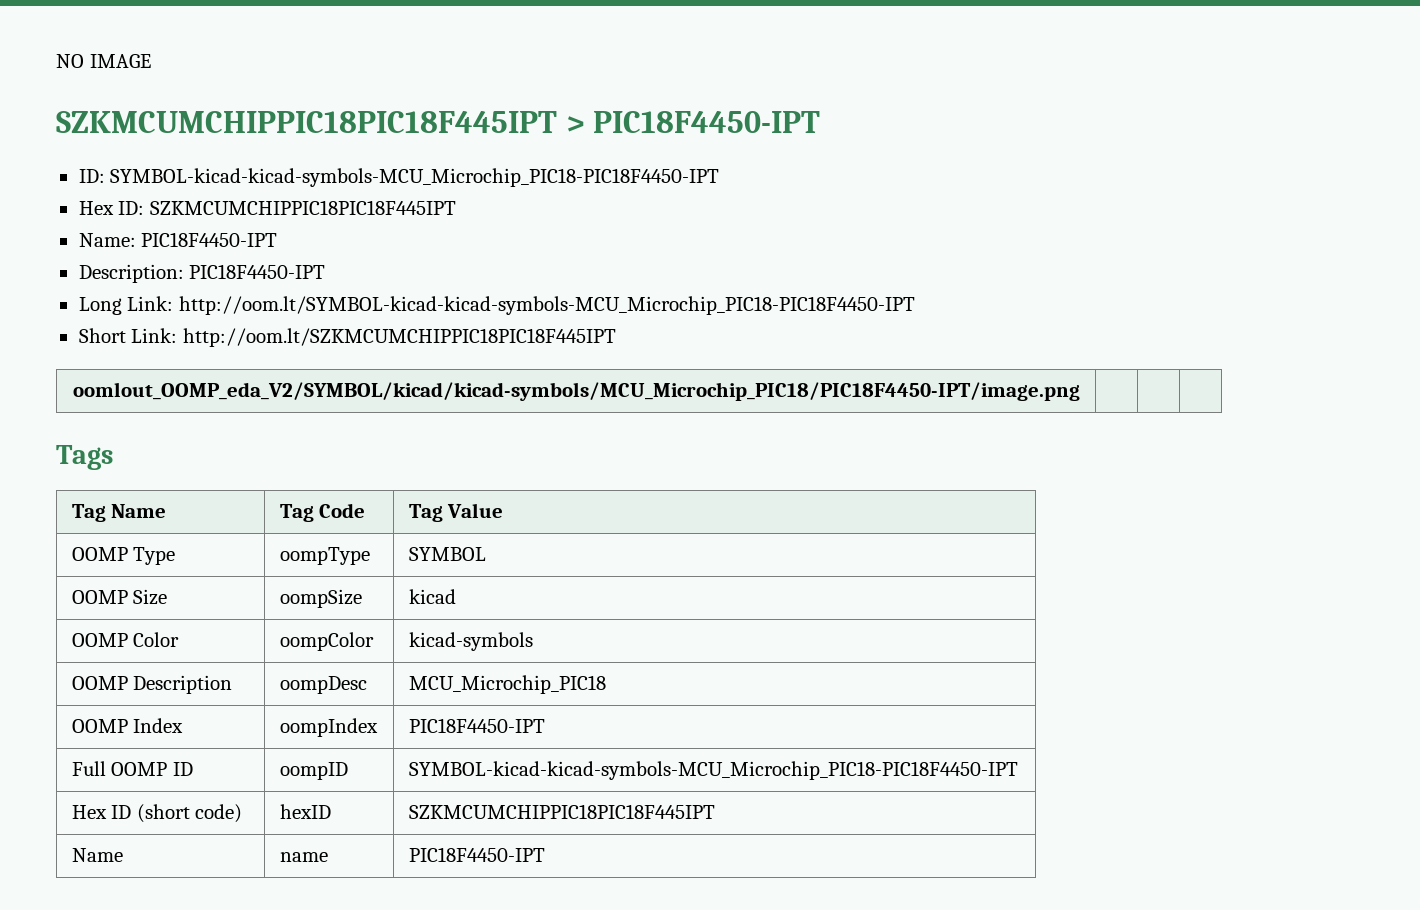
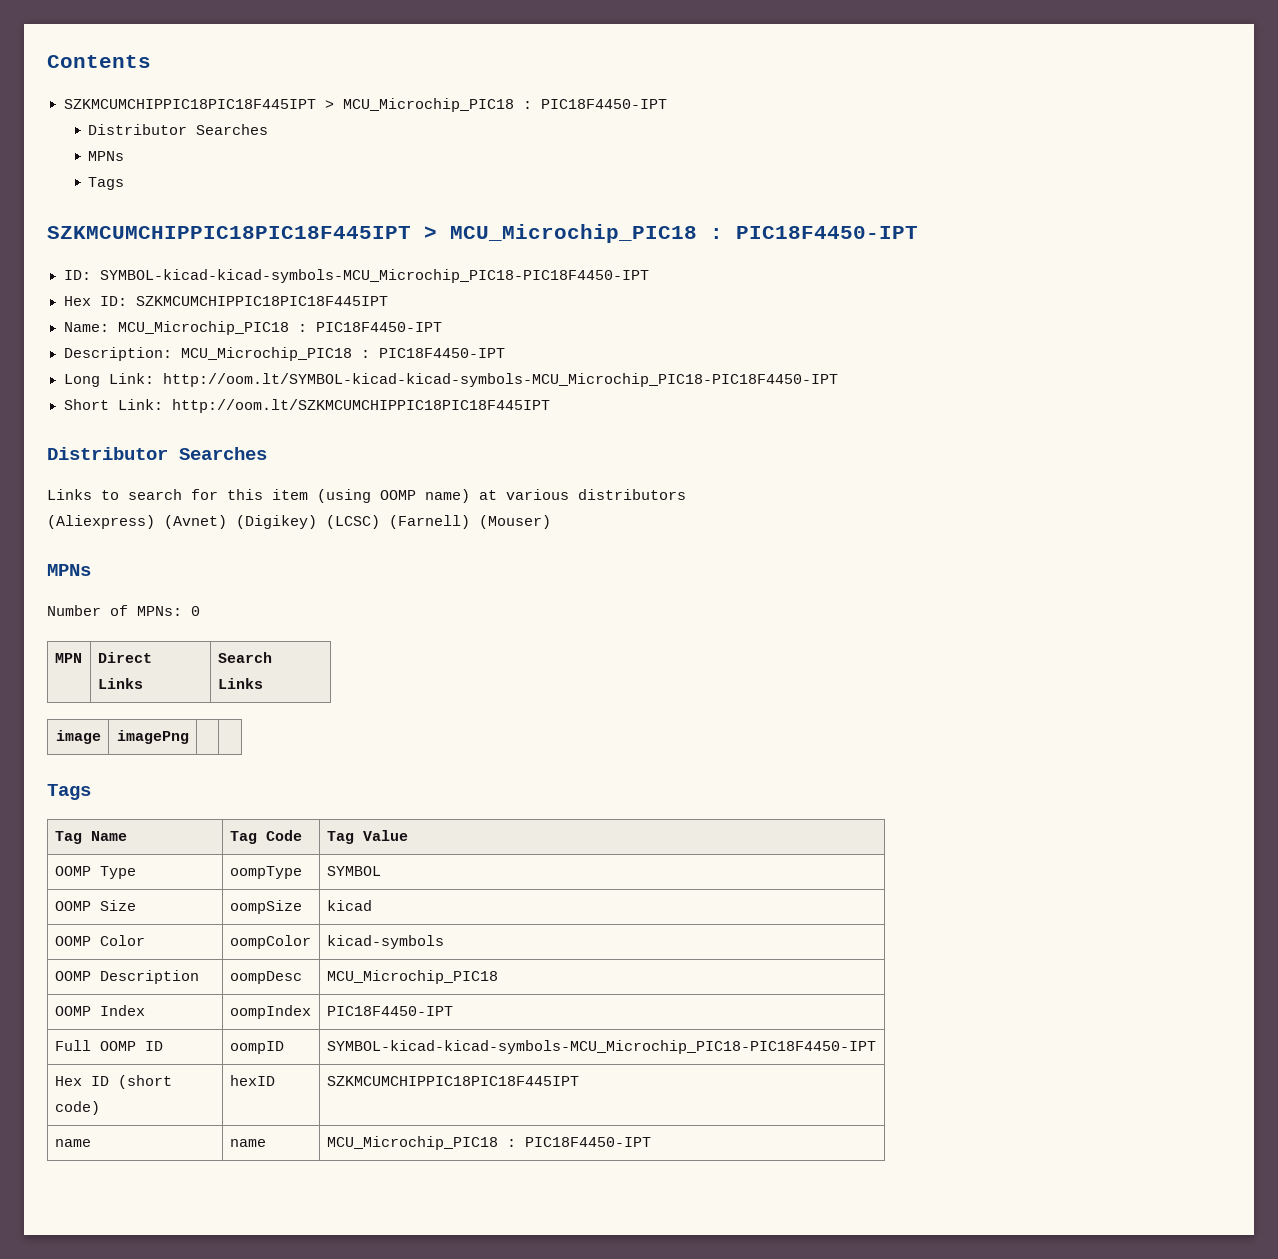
- NO IMAGE
- SZKMCUMCHIPPIC18PIC18F445IPT > PIC18F4450-IPT
+ Contents
+ SZKMCUMCHIPPIC18PIC18F445IPT > MCU_Microchip_PIC18 : PIC18F4450-IPT
+ Distributor Searches
+ MPNs
+ Tags
+ SZKMCUMCHIPPIC18PIC18F445IPT > MCU_Microchip_PIC18 : PIC18F4450-IPT
- Name: PIC18F4450-IPT
+ Name: MCU_Microchip_PIC18 : PIC18F4450-IPT
- Description: PIC18F4450-IPT
+ Description: MCU_Microchip_PIC18 : PIC18F4450-IPT
  Short Link: http://oom.lt/SZKMCUMCHIPPIC18PIC18F445IPT
- oomlout_OOMP_eda_V2/SYMBOL/kicad/kicad-symbols/MCU_Microchip_PIC18/PIC18F4450-IPT/image.png | | |
+ Distributor Searches
+ Links to search for this item (using OOMP name) at various distributors
+ (Aliexpress) (Avnet) (Digikey) (LCSC) (Farnell) (Mouser)
+ MPNs
+ Number of MPNs: 0
+ MPN | Direct Links | Search Links
+ image | imagePng | |
- Name | name | PIC18F4450-IPT
+ name | name | MCU_Microchip_PIC18 : PIC18F4450-IPT

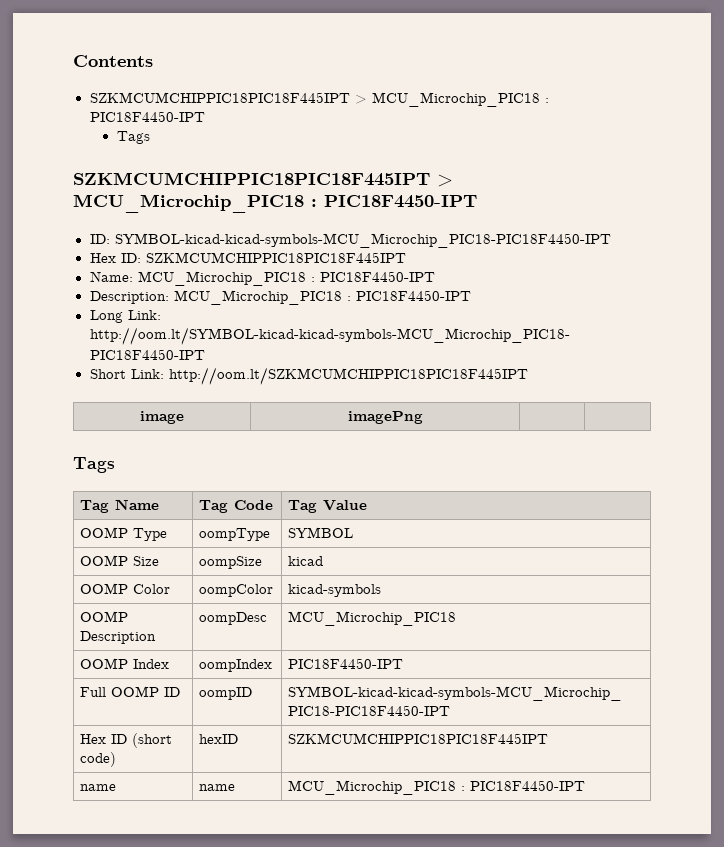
  Contents
  SZKMCUMCHIPPIC18PIC18F445IPT > MCU_Microchip_PIC18 : PIC18F4450-IPT
- Distributor Searches
- MPNs
  Short Link: http://oom.lt/SZKMCUMCHIPPIC18PIC18F445IPT
- Distributor Searches
- Links to search for this item (using OOMP name) at various distributors
- (Aliexpress) (Avnet) (Digikey) (LCSC) (Farnell) (Mouser)
- MPNs
- Number of MPNs: 0
- MPN | Direct Links | Search Links

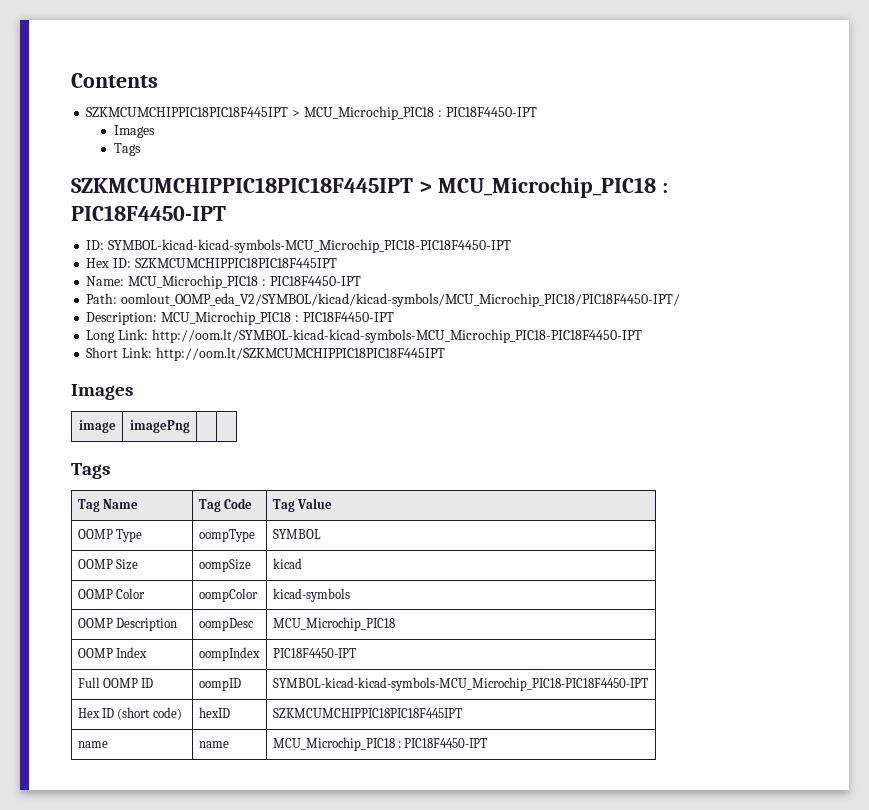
  Contents
  SZKMCUMCHIPPIC18PIC18F445IPT > MCU_Microchip_PIC18 : PIC18F4450-IPT
+ Images
+ Path: oomlout_OOMP_eda_V2/SYMBOL/kicad/kicad-symbols/MCU_Microchip_PIC18/PIC18F4450-IPT/
  Short Link: http://oom.lt/SZKMCUMCHIPPIC18PIC18F445IPT
+ Images

